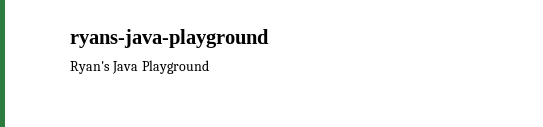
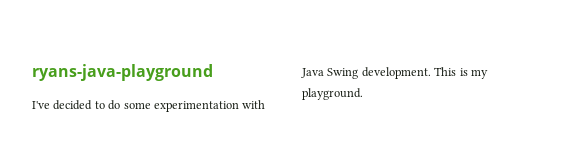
- Ryan's Java Playground
+ I've decided to do some experimentation with Java Swing development. This is my playground.

